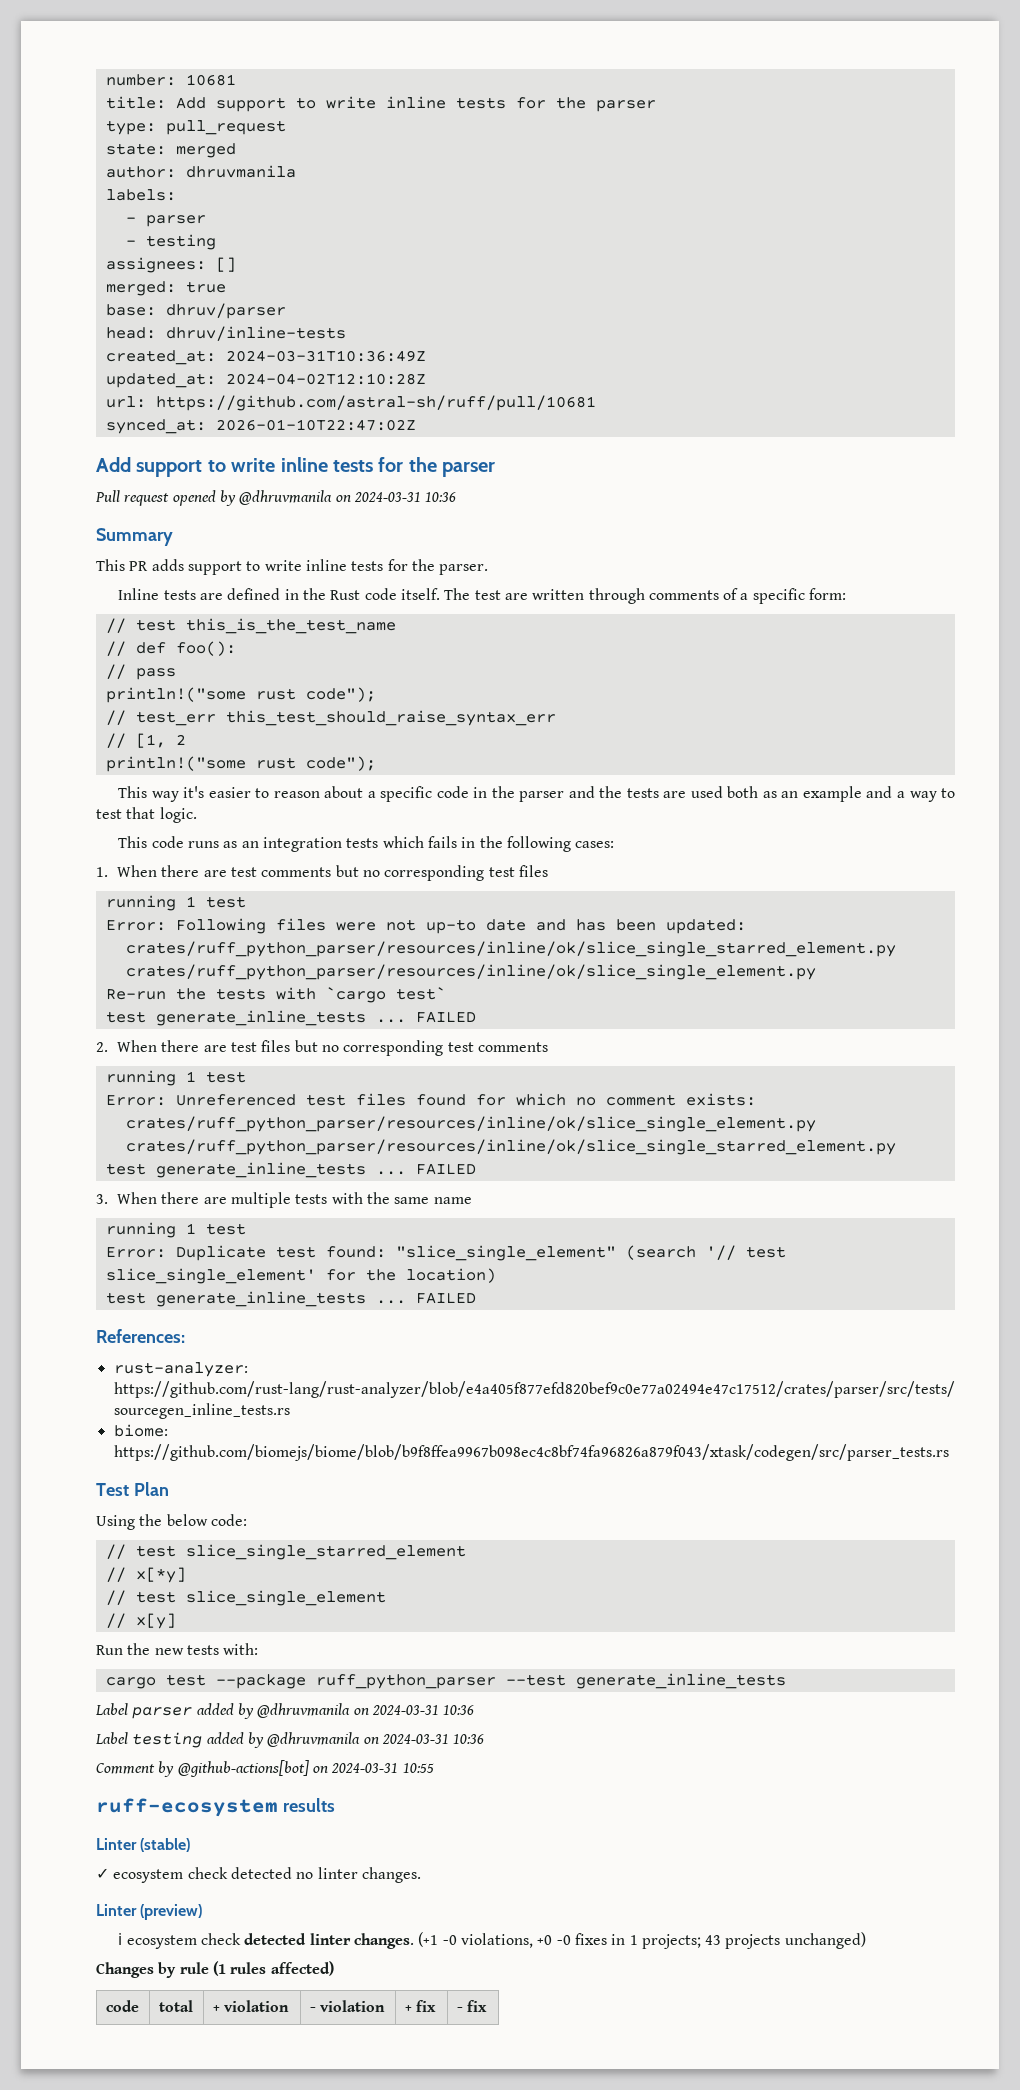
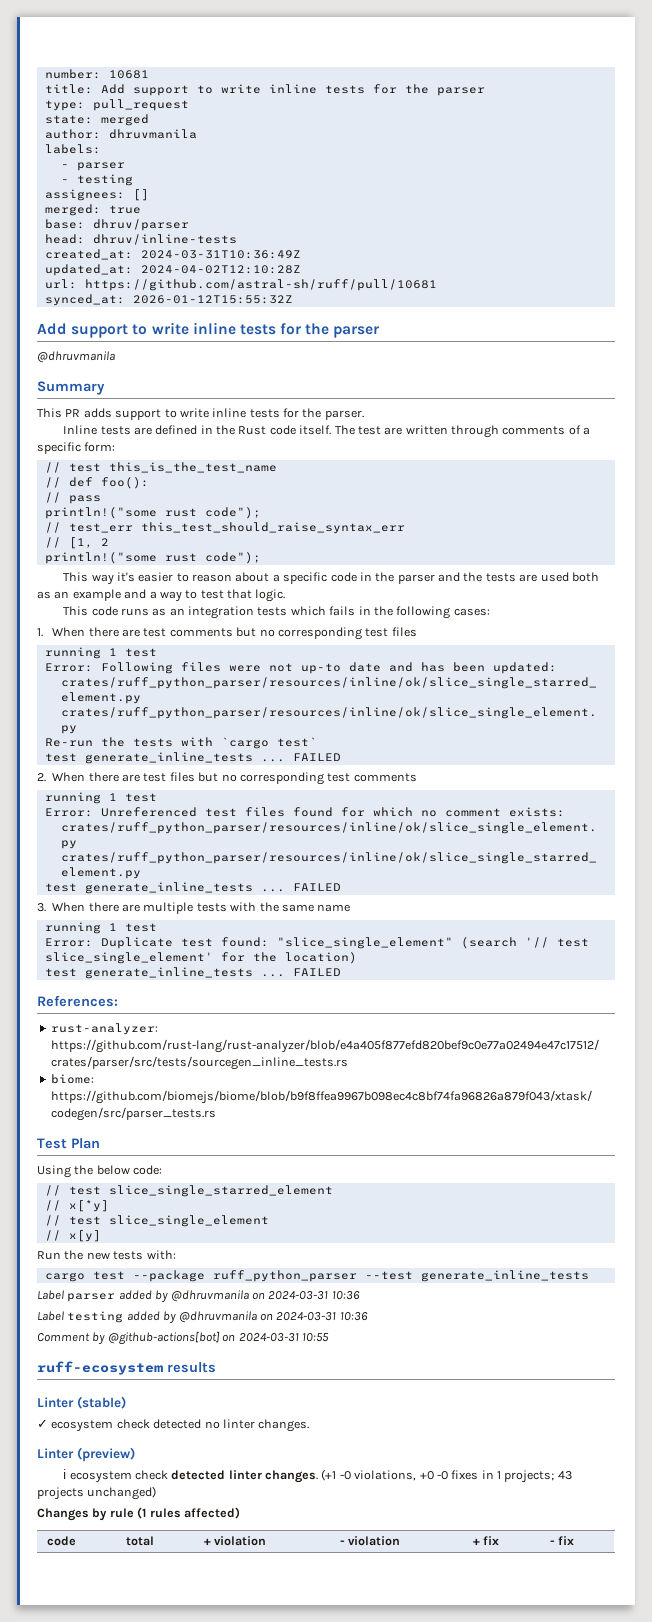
- synced_at: 2026-01-10T22:47:02Z
+ synced_at: 2026-01-12T15:55:32Z
  Add support to write inline tests for the parser
- Pull request opened by @dhruvmanila on 2024-03-31 10:36
+ @dhruvmanila

